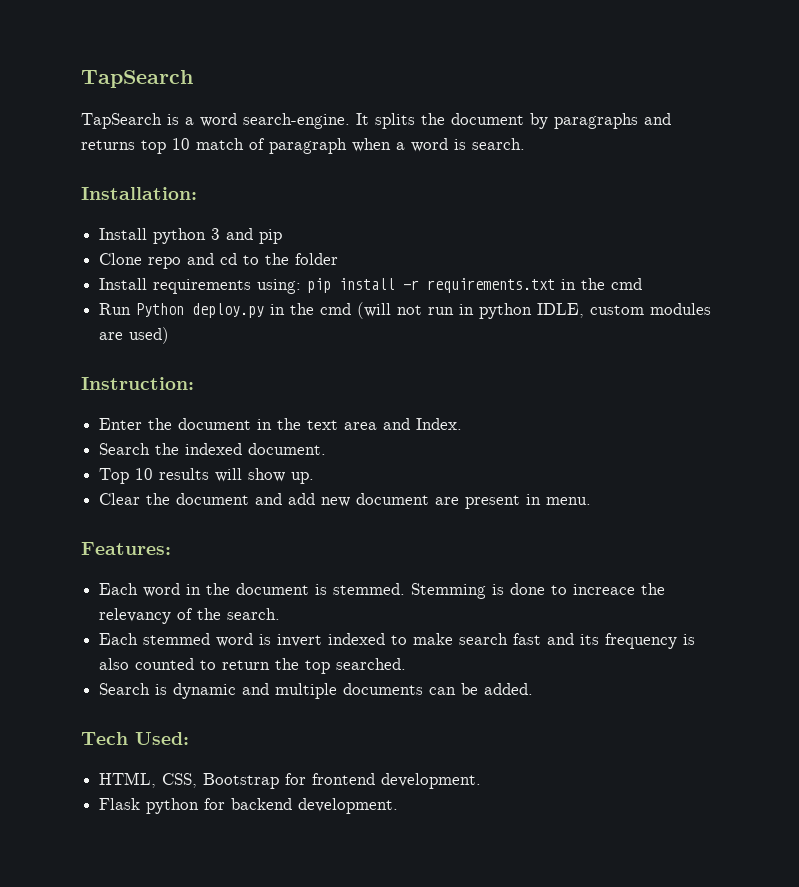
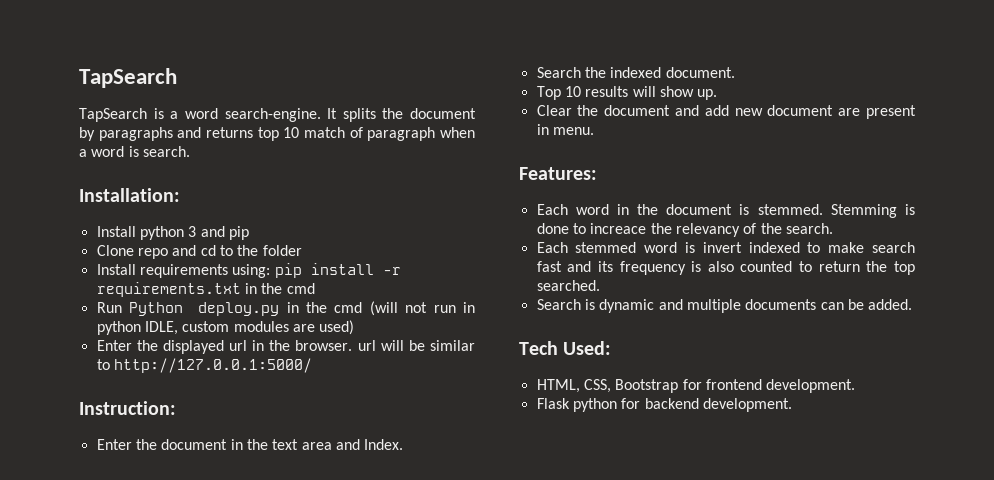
+ Enter the displayed url in the browser. url will be similar to http://127.0.0.1:5000/

